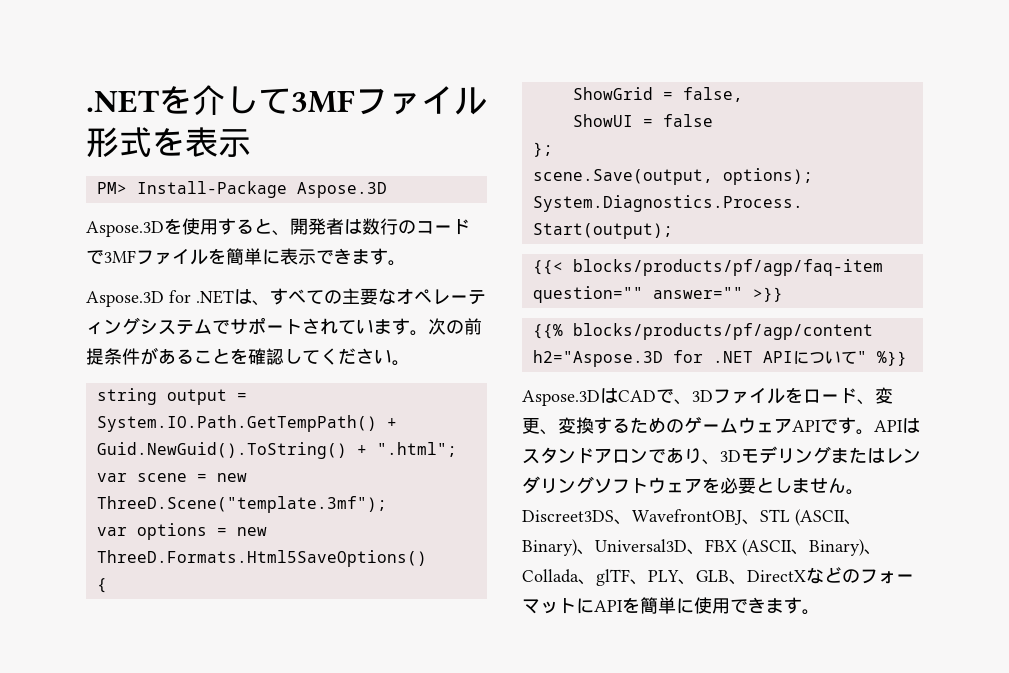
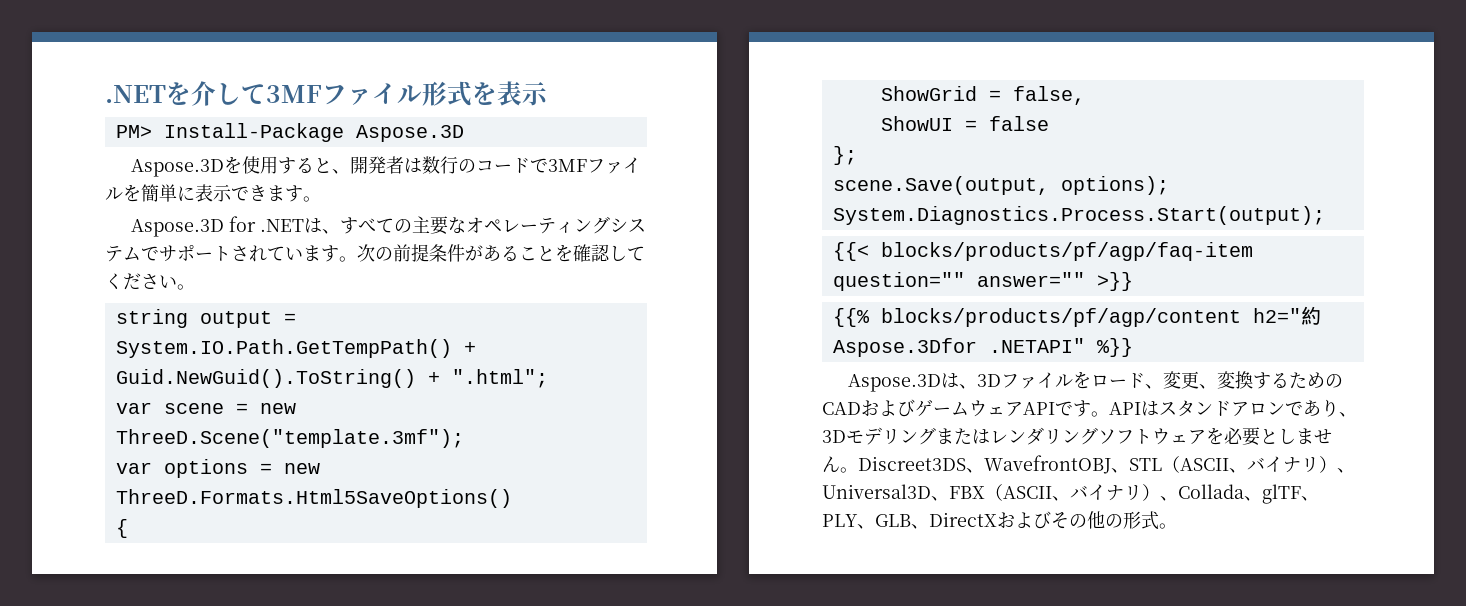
- {{% blocks/products/pf/agp/content h2="Aspose.3D for .NET APIについて" %}}
+ {{% blocks/products/pf/agp/content h2="約Aspose.3Dfor .NETAPI" %}}
- Aspose.3DはCADで、3Dファイルをロード、変更、変換するためのゲームウェアAPIです。
+ Aspose.3Dは、3Dファイルをロード、変更、変換するためのCADおよびゲームウェアAPIです。
- Discreet3DS、WavefrontOBJ、STL (ASCII、Binary)、Universal3D、FBX (ASCII、Binary)、Collada、glTF、PLY、GLB、DirectXなどのフォーマットにAPIを簡単に使用できます。
+ Discreet3DS、WavefrontOBJ、STL（ASCII、バイナリ）、Universal3D、FBX（ASCII、バイナリ）、Collada、glTF、PLY、GLB、DirectXおよびその他の形式。

